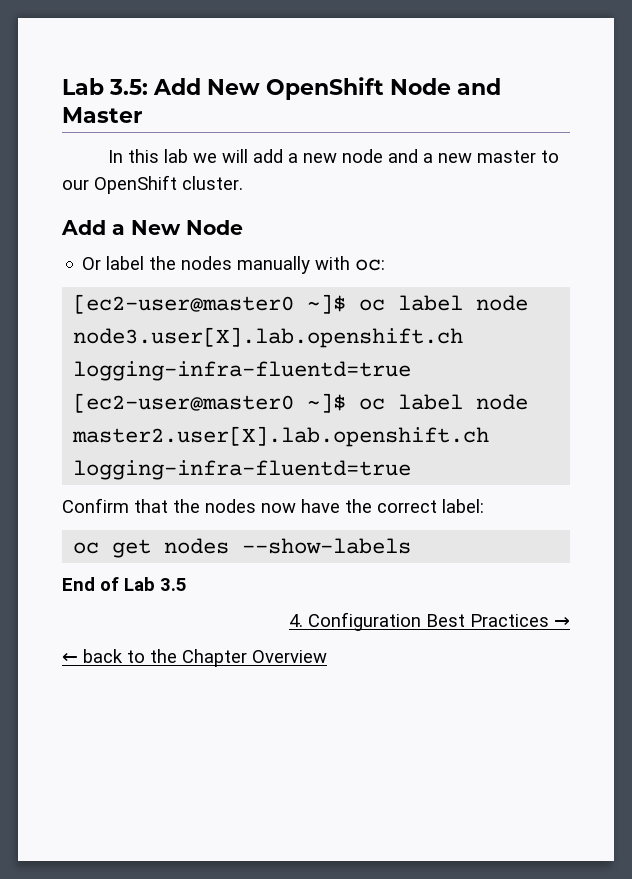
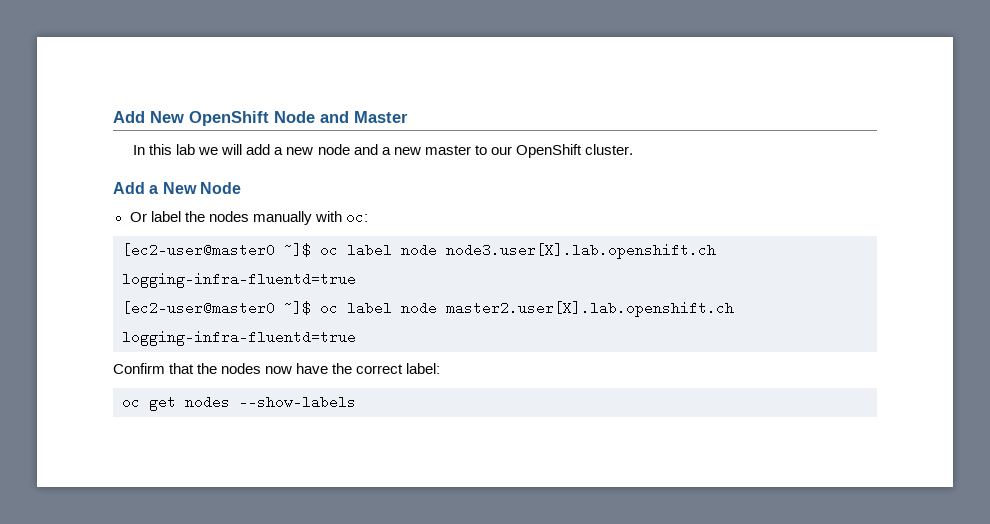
- Lab 3.5: Add New OpenShift Node and Master
+ Add New OpenShift Node and Master
- End of Lab 3.5
- 4. Configuration Best Practices →
- ← back to the Chapter Overview

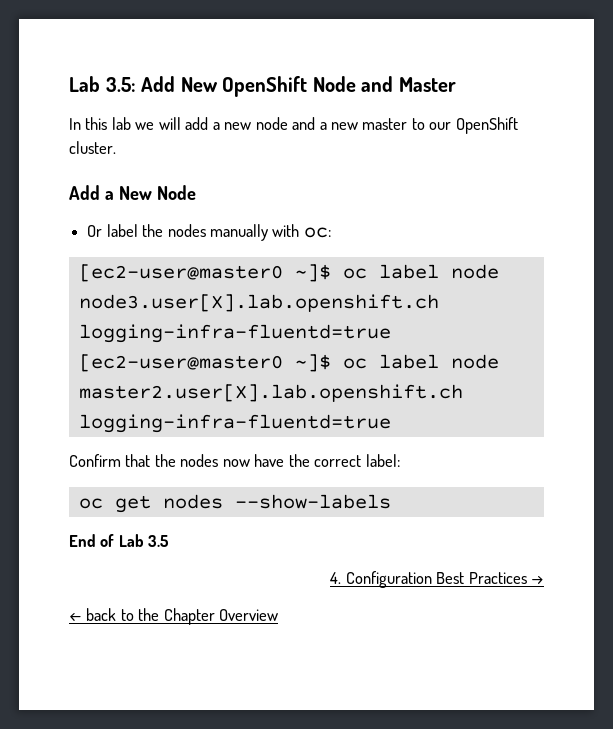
- Add New OpenShift Node and Master
+ Lab 3.5: Add New OpenShift Node and Master
+ End of Lab 3.5
+ 4. Configuration Best Practices →
+ ← back to the Chapter Overview

